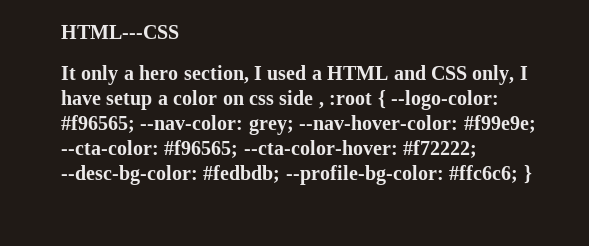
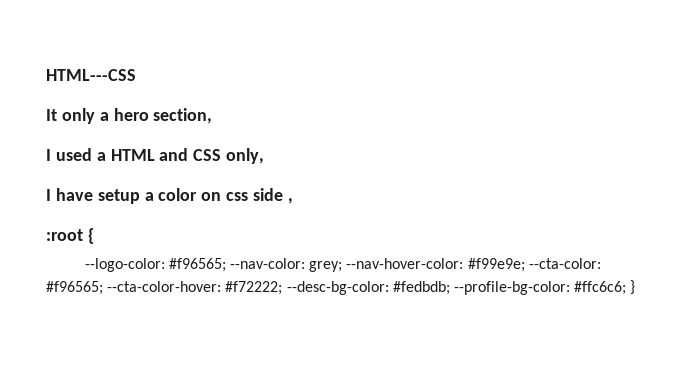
- It only a hero section, I used a HTML and CSS only, I have setup a color on css side , :root { --logo-color: #f96565; --nav-color: grey; --nav-hover-color: #f99e9e; --cta-color: #f96565; --cta-color-hover: #f72222; --desc-bg-color: #fedbdb; --profile-bg-color: #ffc6c6; }
+ It only a hero section,
+ I used a HTML and CSS only,
+ I have setup a color on css side ,
+ :root {
+ --logo-color: #f96565; --nav-color: grey; --nav-hover-color: #f99e9e; --cta-color: #f96565; --cta-color-hover: #f72222; --desc-bg-color: #fedbdb; --profile-bg-color: #ffc6c6; }

